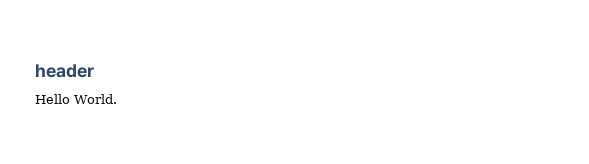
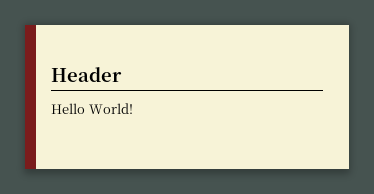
- header
+ Header
- Hello World.
+ Hello World!

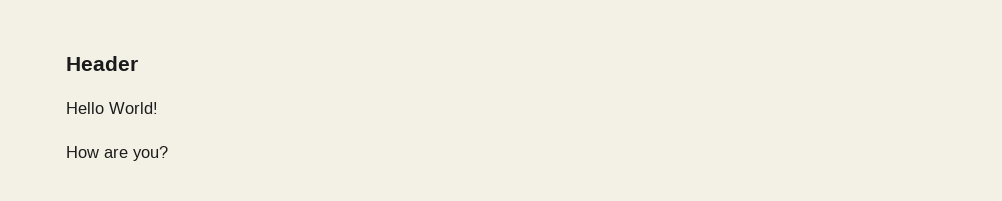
+ How are you?

